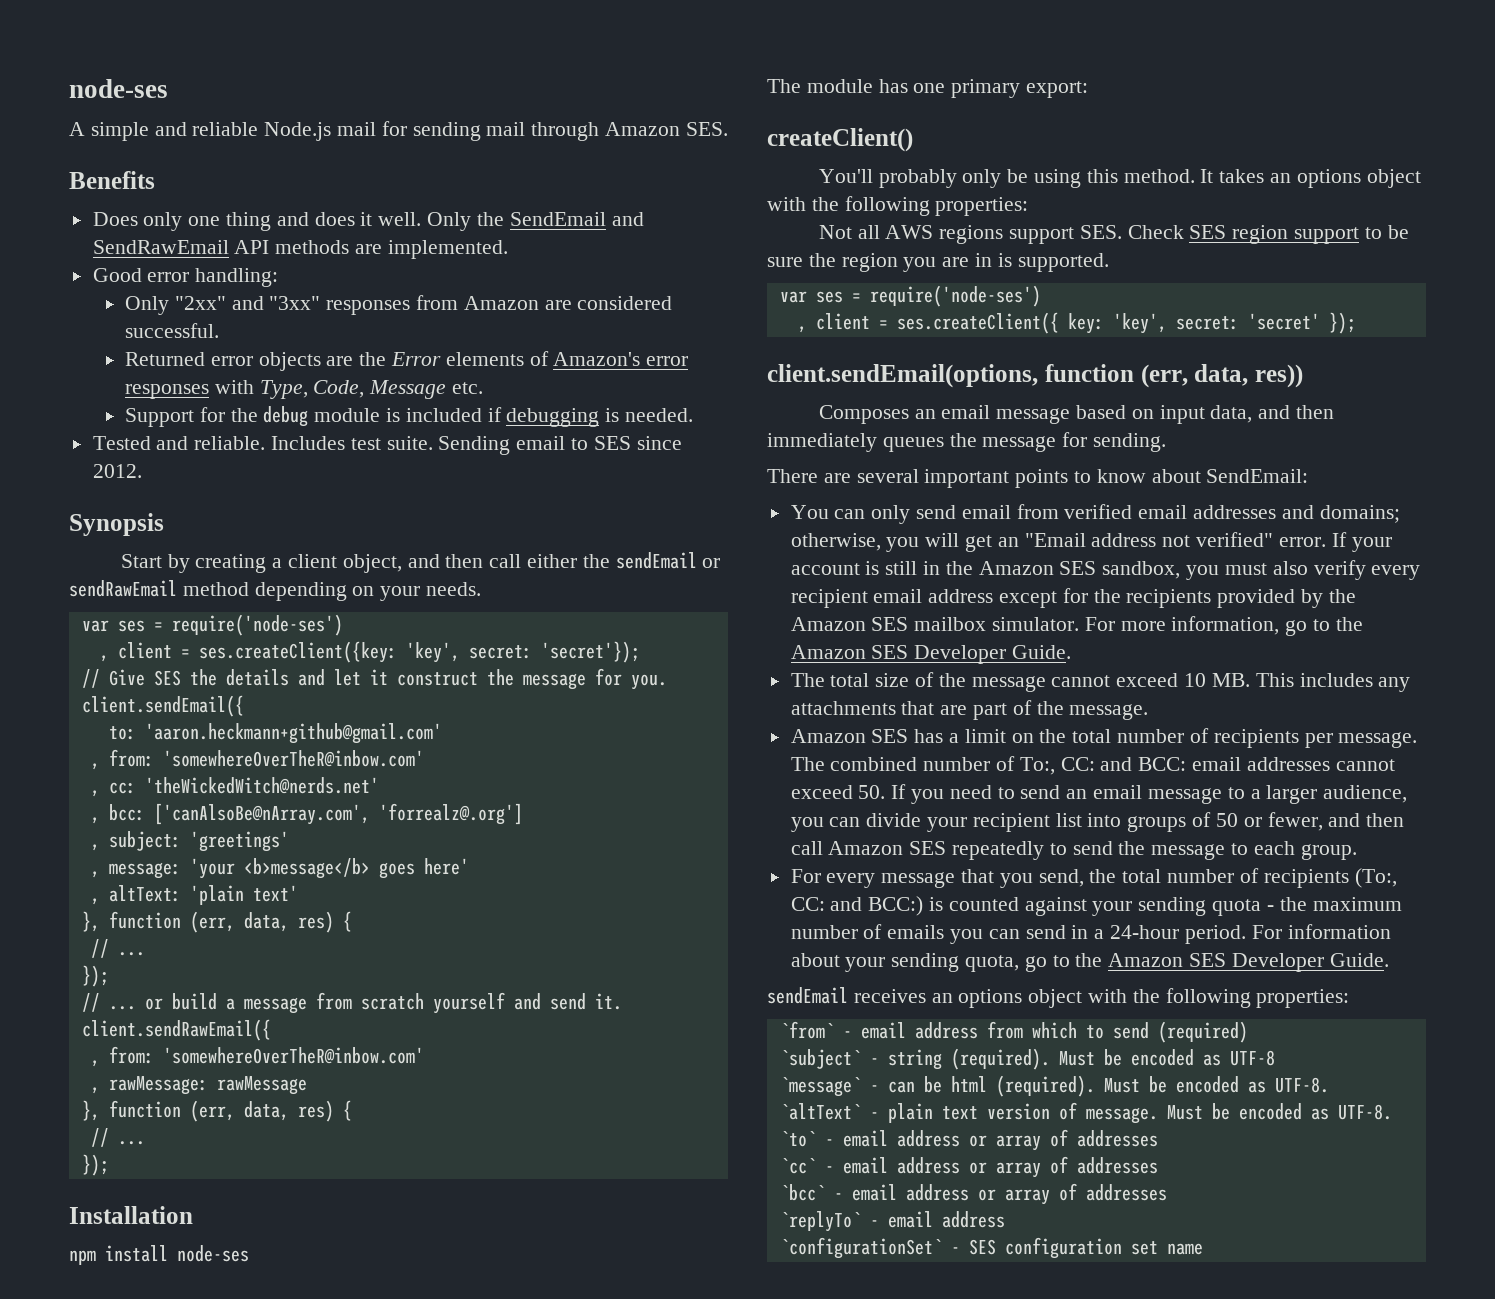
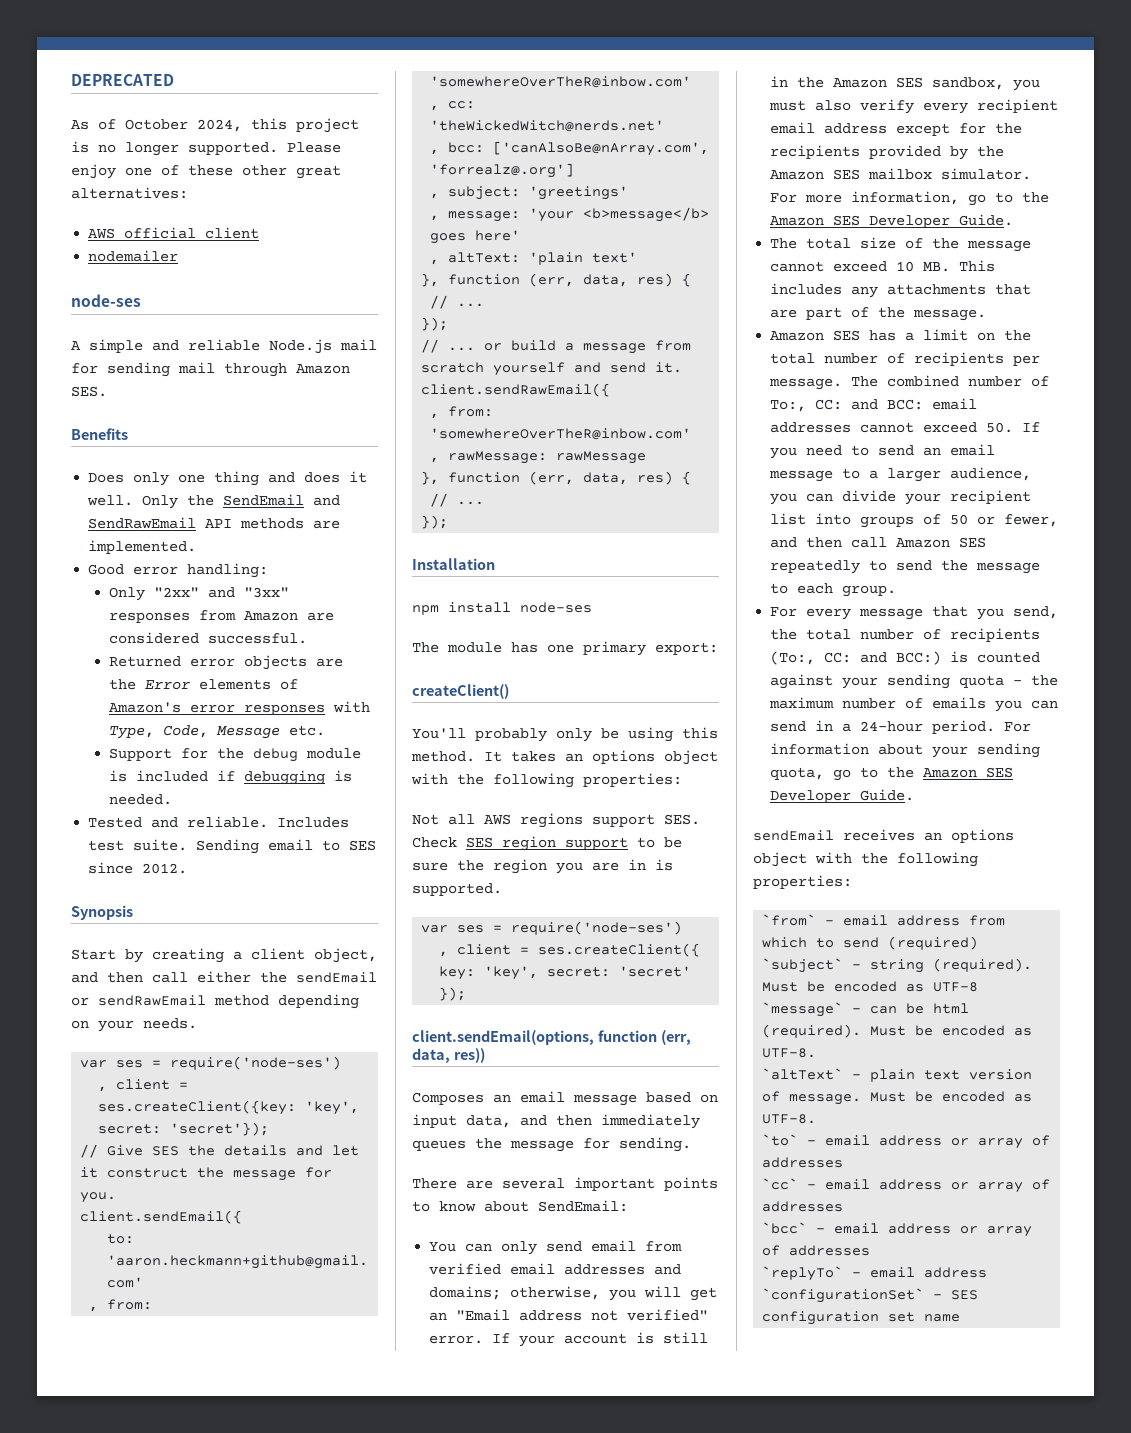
+ DEPRECATED
+ As of October 2024, this project is no longer supported. Please enjoy one of these other great alternatives:
+ AWS official client
+ nodemailer

